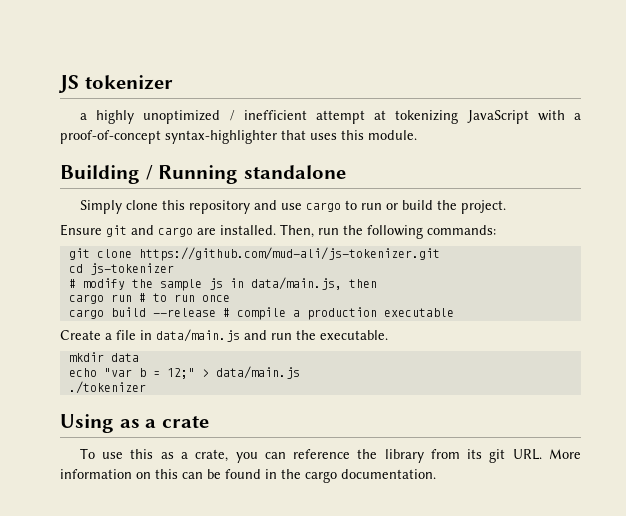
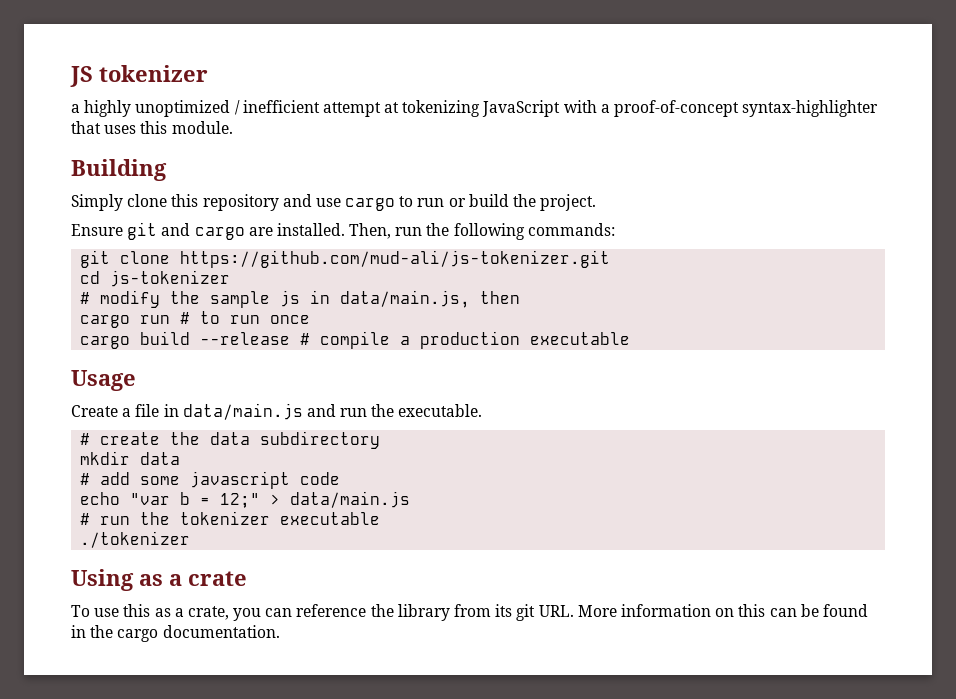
- Building / Running standalone
+ Building
+ Usage
+ # create the data subdirectory
  mkdir data
+ # add some javascript code
+ # run the tokenizer executable

